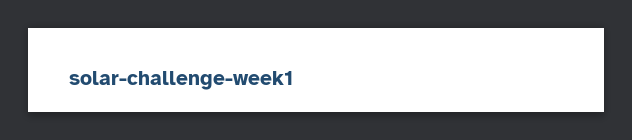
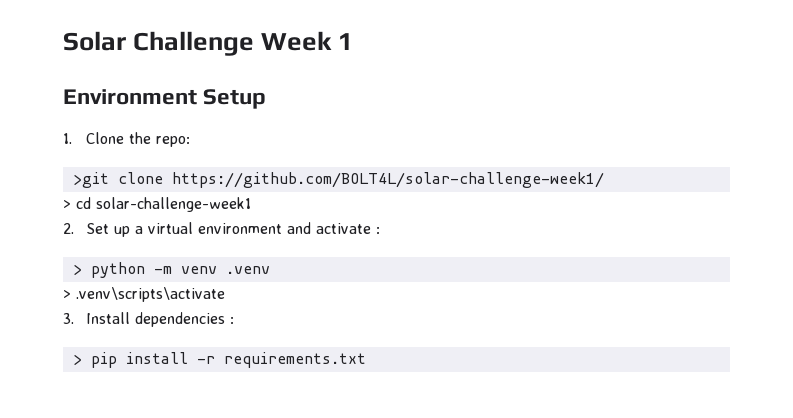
- solar-challenge-week1
+ Solar Challenge Week 1
+ Environment Setup
+ 1. Clone the repo:
+ >git clone https://github.com/BOLT4L/solar-challenge-week1/
+ > cd solar-challenge-week1
+ 2. Set up a virtual environment and activate :
+ > python -m venv .venv
+ > .venv\scripts\activate
+ 3. Install dependencies :
+ > pip install -r requirements.txt

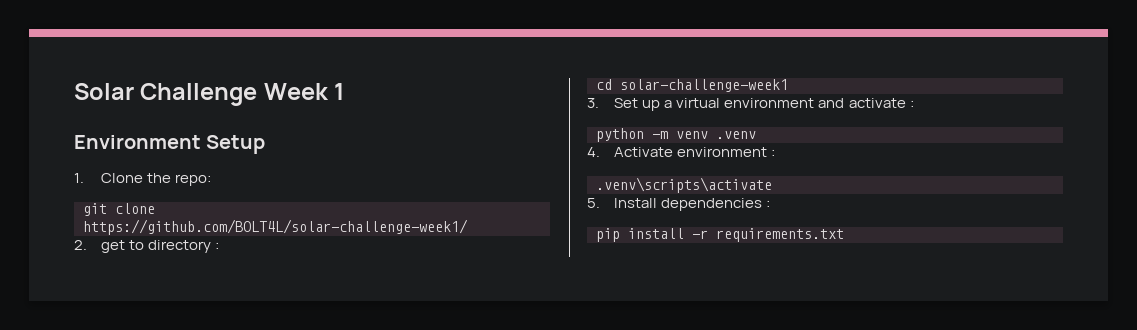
- >git clone https://github.com/BOLT4L/solar-challenge-week1/
+ git clone https://github.com/BOLT4L/solar-challenge-week1/
- > cd solar-challenge-week1
+ 2. get to directory :
+ cd solar-challenge-week1
- 2. Set up a virtual environment and activate :
+ 3. Set up a virtual environment and activate :
- > python -m venv .venv
+ python -m venv .venv
- > .venv\scripts\activate
+ 4. Activate environment :
+ .venv\scripts\activate
- 3. Install dependencies :
+ 5. Install dependencies :
- > pip install -r requirements.txt
+ pip install -r requirements.txt

